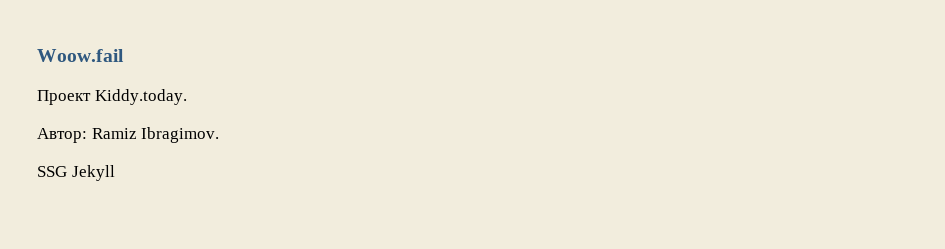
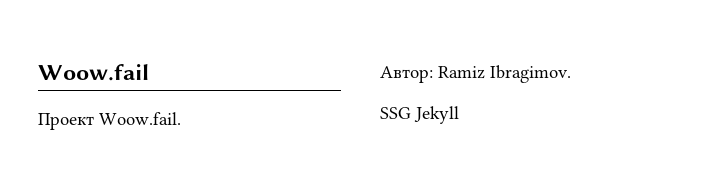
- Проект Kiddy.today.
+ Проект Woow.fail.

